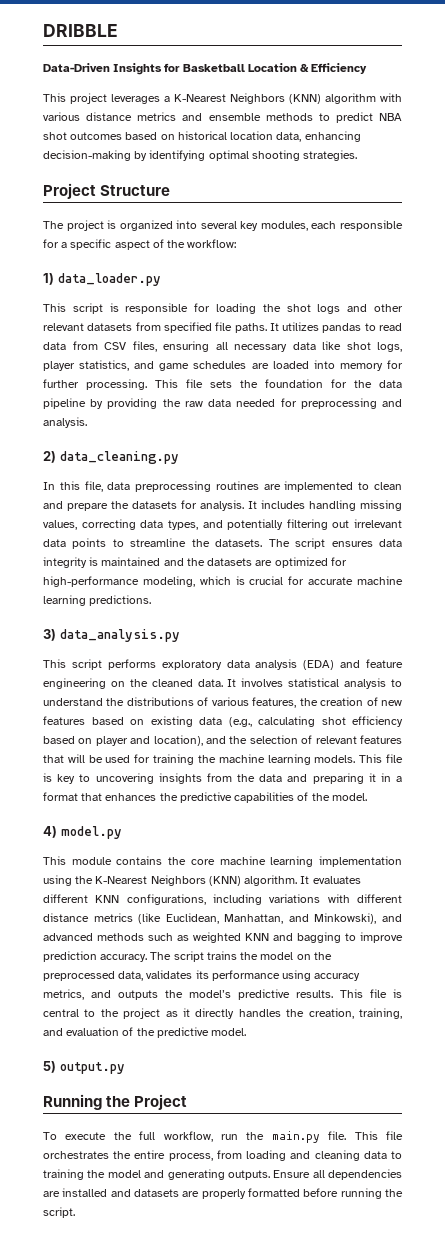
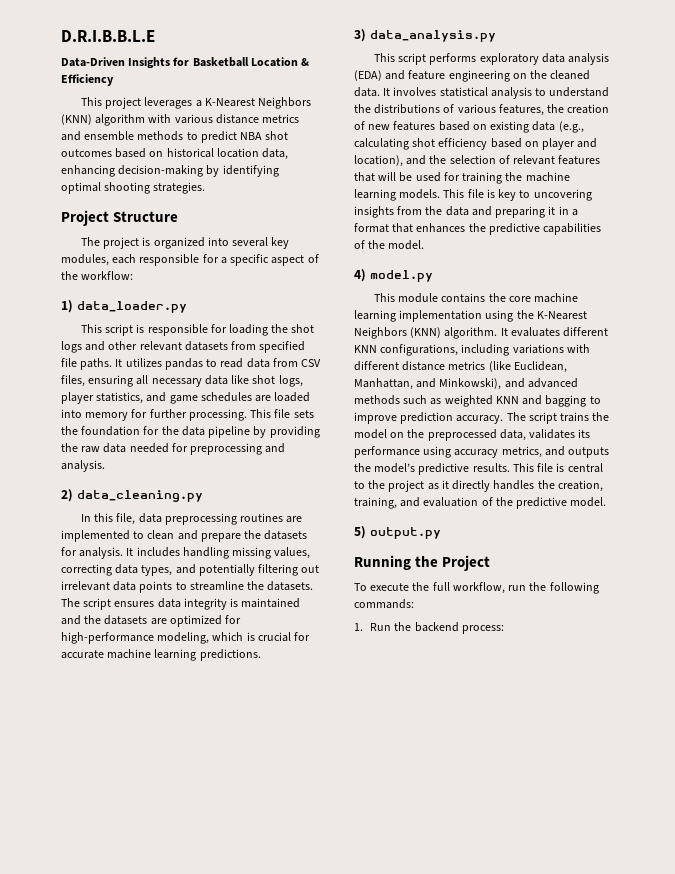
- DRIBBLE
+ D.R.I.B.B.L.E
- To execute the full workflow, run the main.py file. This file orchestrates the entire process, from loading and cleaning data to training the model and generating outputs. Ensure all dependencies are installed and datasets are properly formatted before running the script.
+ To execute the full workflow, run the following commands:
+ 1. Run the backend process:

